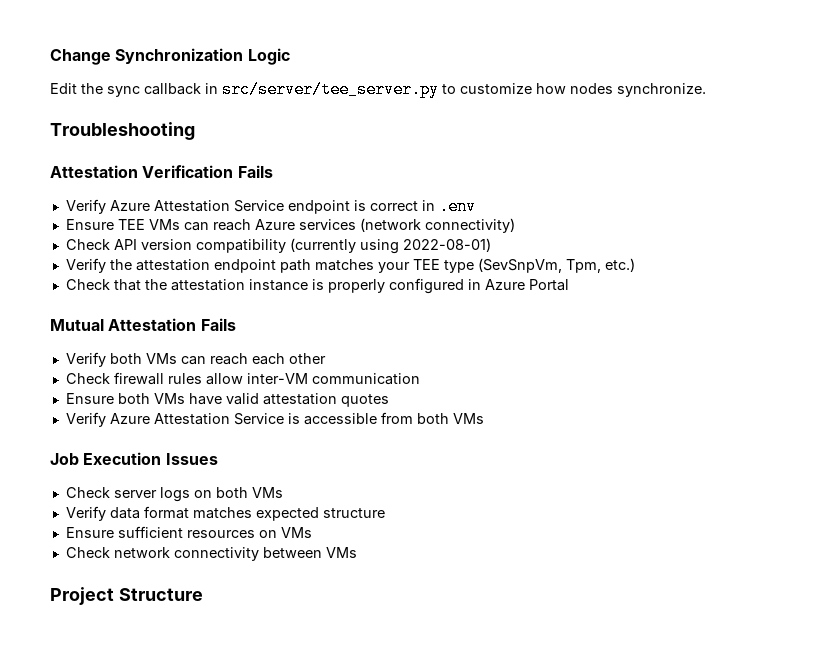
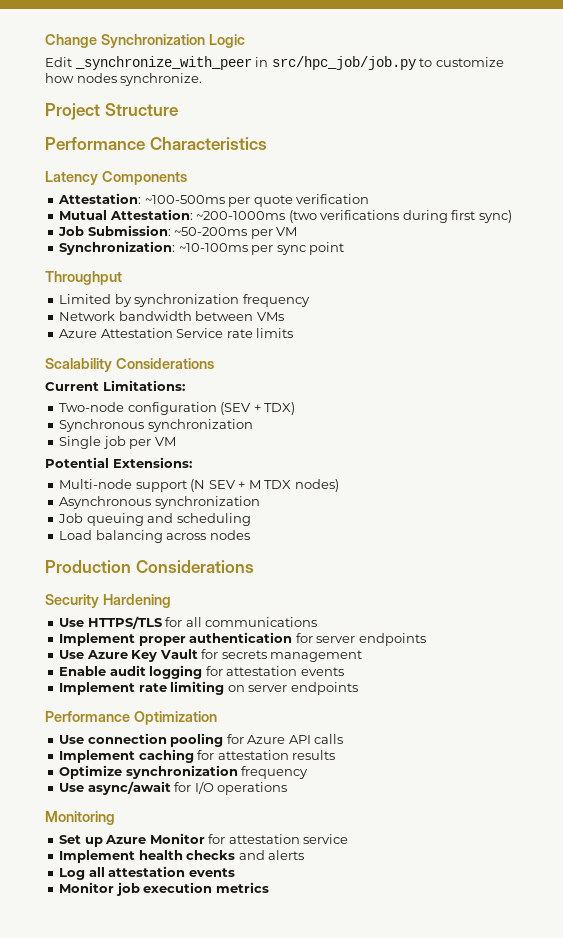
- Edit the sync callback in src/server/tee_server.py to customize how nodes synchronize.
+ Edit _synchronize_with_peer in src/hpc_job/job.py to customize how nodes synchronize.
- Troubleshooting
- Attestation Verification Fails
- Verify Azure Attestation Service endpoint is correct in .env
- Ensure TEE VMs can reach Azure services (network connectivity)
- Check API version compatibility (currently using 2022-08-01)
- Verify the attestation endpoint path matches your TEE type (SevSnpVm, Tpm, etc.)
- Check that the attestation instance is properly configured in Azure Portal
- Mutual Attestation Fails
- Verify both VMs can reach each other
- Check firewall rules allow inter-VM communication
- Ensure both VMs have valid attestation quotes
- Verify Azure Attestation Service is accessible from both VMs
- Job Execution Issues
- Check server logs on both VMs
- Verify data format matches expected structure
- Ensure sufficient resources on VMs
- Check network connectivity between VMs
  Project Structure
+ Performance Characteristics
+ Latency Components
+ Attestation: ~100-500ms per quote verification
+ Mutual Attestation: ~200-1000ms (two verifications during first sync)
+ Job Submission: ~50-200ms per VM
+ Synchronization: ~10-100ms per sync point
+ Throughput
+ Limited by synchronization frequency
+ Network bandwidth between VMs
+ Azure Attestation Service rate limits
+ Scalability Considerations
+ Current Limitations:
+ Two-node configuration (SEV + TDX)
+ Synchronous synchronization
+ Single job per VM
+ Potential Extensions:
+ Multi-node support (N SEV + M TDX nodes)
+ Asynchronous synchronization
+ Job queuing and scheduling
+ Load balancing across nodes
+ Production Considerations
+ Security Hardening
+ Use HTTPS/TLS for all communications
+ Implement proper authentication for server endpoints
+ Use Azure Key Vault for secrets management
+ Enable audit logging for attestation events
+ Implement rate limiting on server endpoints
+ Performance Optimization
+ Use connection pooling for Azure API calls
+ Implement caching for attestation results
+ Optimize synchronization frequency
+ Use async/await for I/O operations
+ Monitoring
+ Set up Azure Monitor for attestation service
+ Implement health checks and alerts
+ Log all attestation events
+ Monitor job execution metrics

